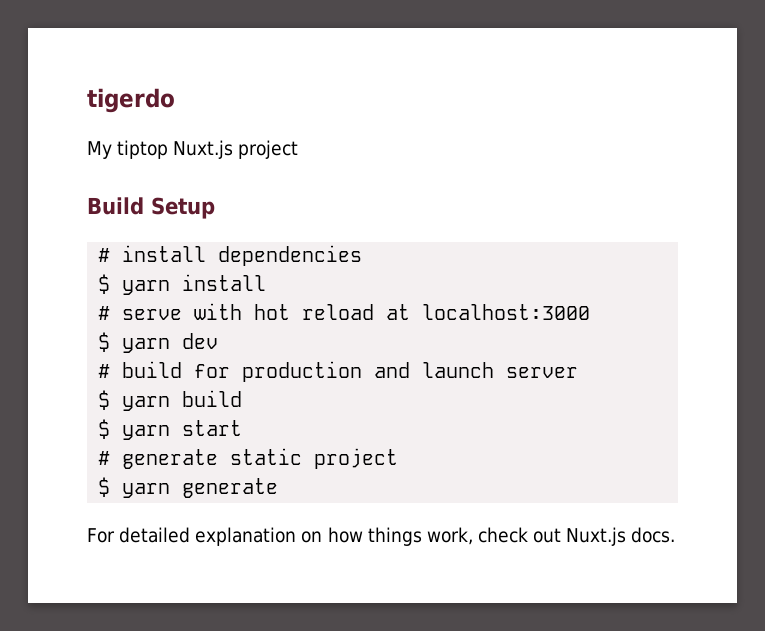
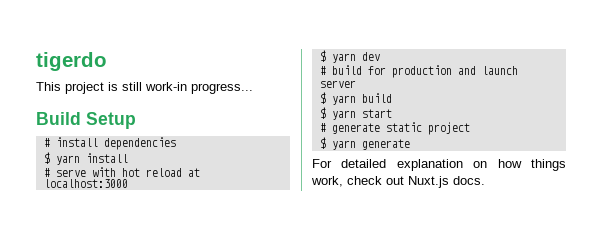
- My tiptop Nuxt.js project
+ This project is still work-in progress...

